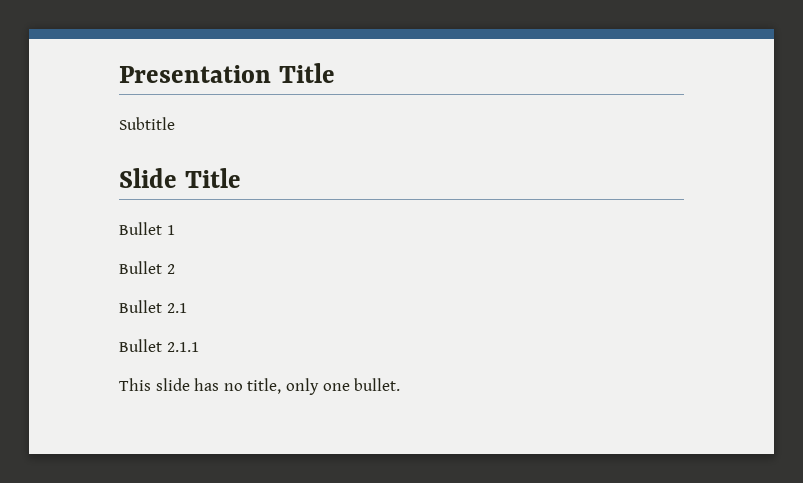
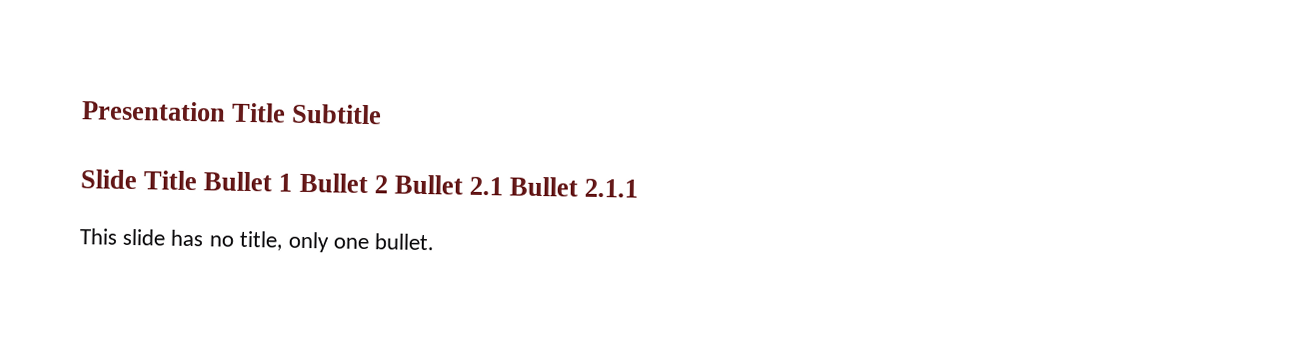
- Presentation Title
- Subtitle
+ Presentation Title Subtitle
- Slide Title
- Bullet 1
- Bullet 2
- Bullet 2.1
- Bullet 2.1.1
+ Slide Title Bullet 1 Bullet 2 Bullet 2.1 Bullet 2.1.1

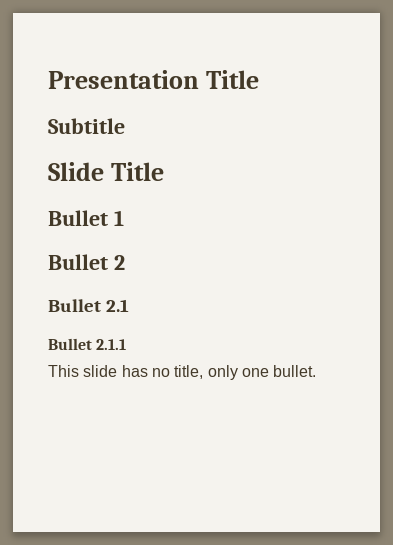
- Presentation Title Subtitle
+ Presentation Title
+ Subtitle
- Slide Title Bullet 1 Bullet 2 Bullet 2.1 Bullet 2.1.1
+ Slide Title
+ Bullet 1
+ Bullet 2
+ Bullet 2.1
+ Bullet 2.1.1

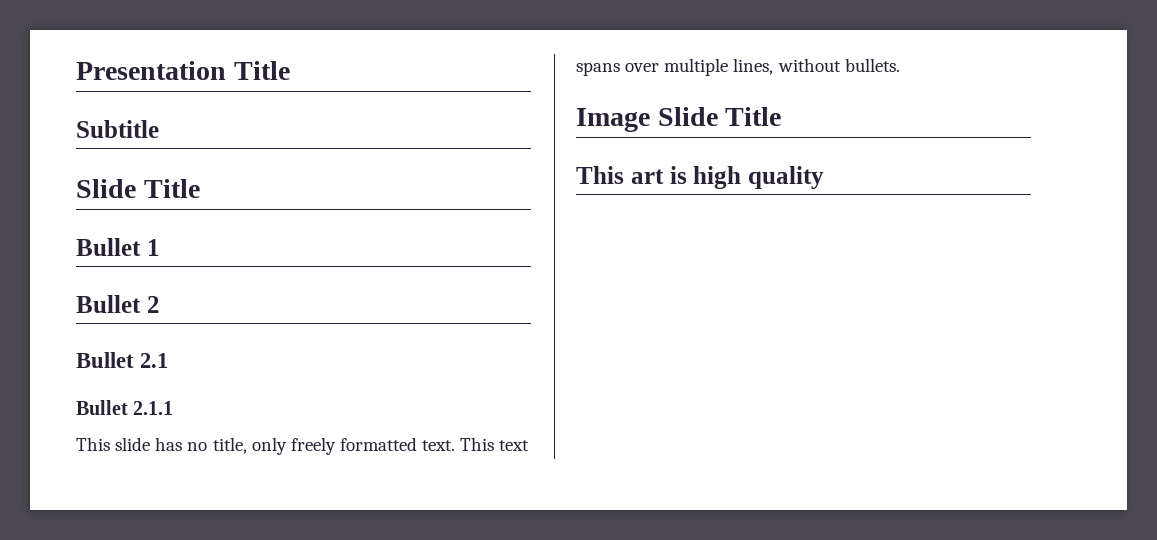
- This slide has no title, only one bullet.
+ This slide has no title, only freely formatted text. This text spans over multiple lines, without bullets.
+ Image Slide Title
+ This art is high quality

